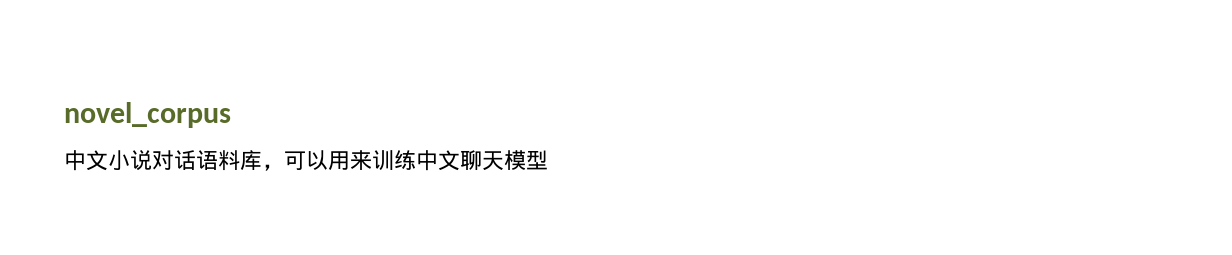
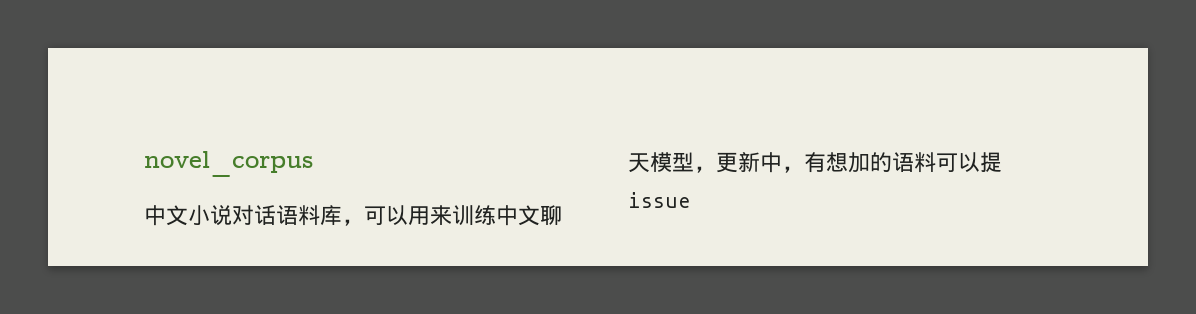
- 中文小说对话语料库，可以用来训练中文聊天模型
+ 中文小说对话语料库，可以用来训练中文聊天模型，更新中，有想加的语料可以提issue

